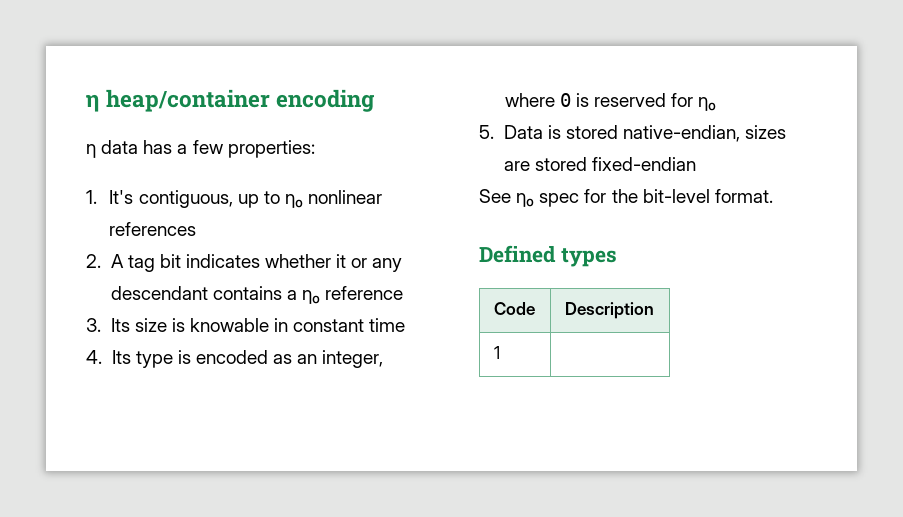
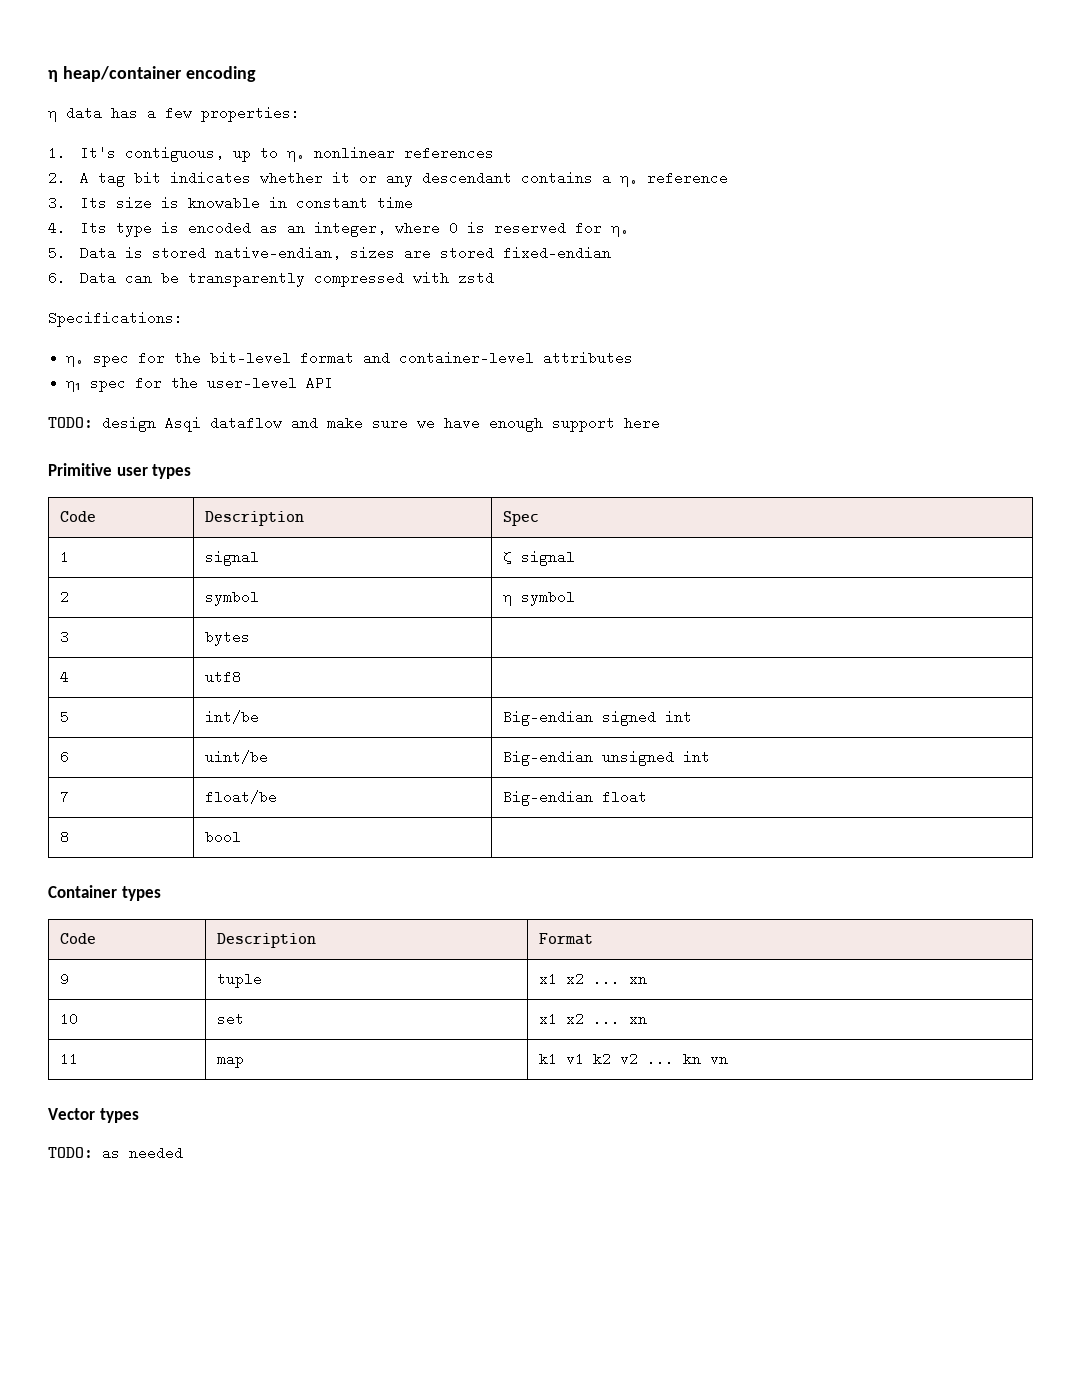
- See η₀ spec for the bit-level format.
- Defined types
- Code | Description
+ 6. Data can be transparently compressed with zstd
+ Specifications:
+ η₀ spec for the bit-level format and container-level attributes
+ η₁ spec for the user-level API
+ TODO: design Asqi dataflow and make sure we have enough support here
+ Primitive user types
+ Code | Description | Spec
- 1 |
+ 1 | signal | ζ signal
+ 2 | symbol | η symbol
+ 3 | bytes |
+ 4 | utf8 |
+ 5 | int/be | Big-endian signed int
+ 6 | uint/be | Big-endian unsigned int
+ 7 | float/be | Big-endian float
+ 8 | bool |
+ Container types
+ Code | Description | Format
+ 9 | tuple | x1 x2 ... xn
+ 10 | set | x1 x2 ... xn
+ 11 | map | k1 v1 k2 v2 ... kn vn
+ Vector types
+ TODO: as needed

